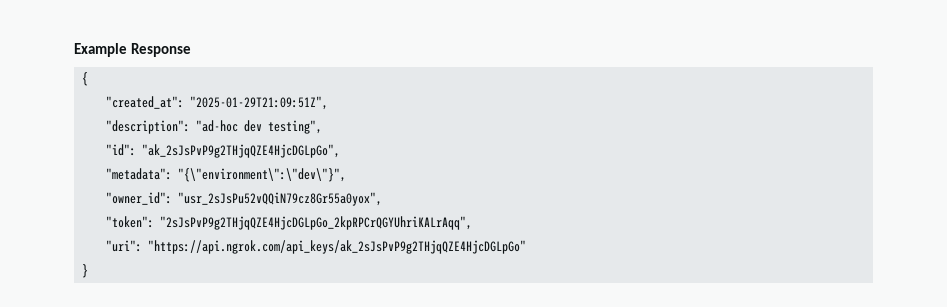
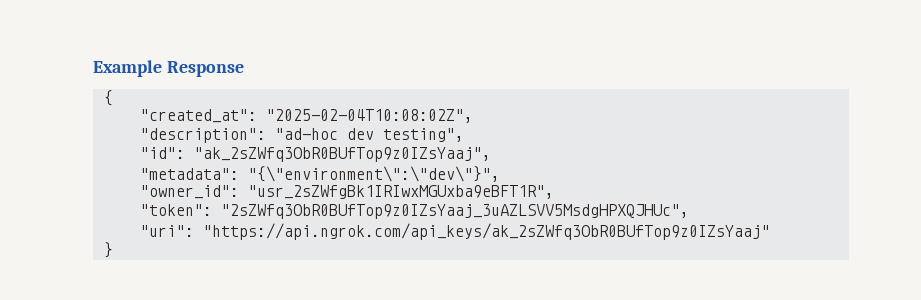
- "created_at": "2025-01-29T21:09:51Z",
+ "created_at": "2025-02-04T10:08:02Z",
- "id": "ak_2sJsPvP9g2THjqQZE4HjcDGLpGo",
+ "id": "ak_2sZWfq3ObR0BUfTop9z0IZsYaaj",
- "owner_id": "usr_2sJsPu52vQQiN79cz8Gr55a0yox",
+ "owner_id": "usr_2sZWfgBk1IRIwxMGUxba9eBFT1R",
- "token": "2sJsPvP9g2THjqQZE4HjcDGLpGo_2kpRPCrQGYUhriKALrAqq",
+ "token": "2sZWfq3ObR0BUfTop9z0IZsYaaj_3uAZLSVV5MsdgHPXQJHUc",
- "uri": "https://api.ngrok.com/api_keys/ak_2sJsPvP9g2THjqQZE4HjcDGLpGo"
+ "uri": "https://api.ngrok.com/api_keys/ak_2sZWfq3ObR0BUfTop9z0IZsYaaj"

